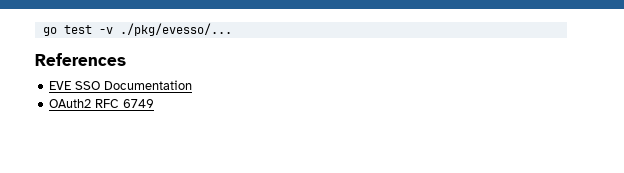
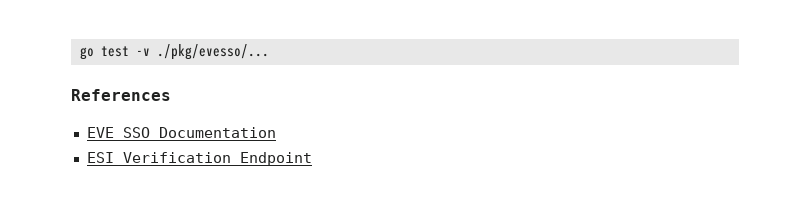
- OAuth2 RFC 6749
+ ESI Verification Endpoint

